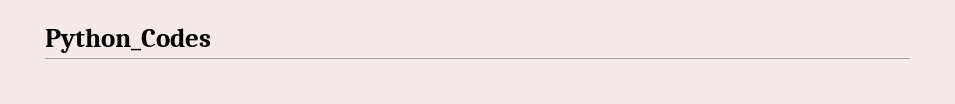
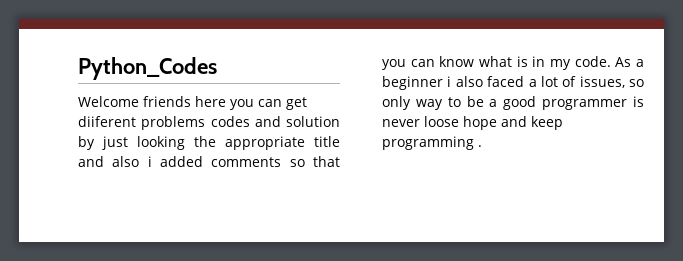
+ Welcome friends here you can get diiferent problems codes and solution by just looking the appropriate title and also i added comments so that you can know what is in my code. As a beginner i also faced a lot of issues, so only way to be a good programmer is never loose hope and keep programming .

